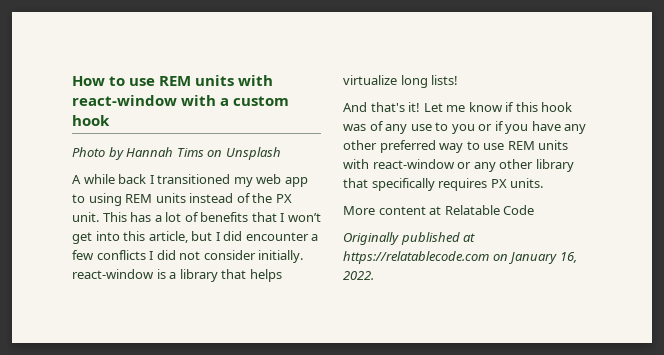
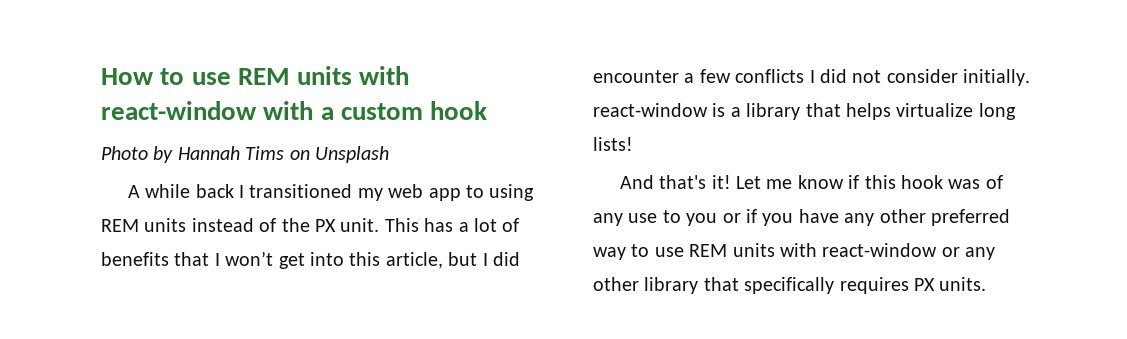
- More content at Relatable Code
- Originally published at https://relatablecode.com on January 16, 2022.

